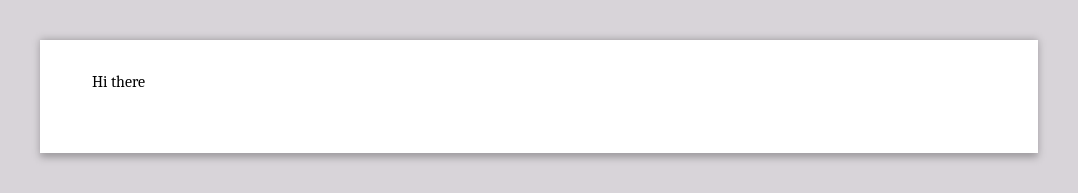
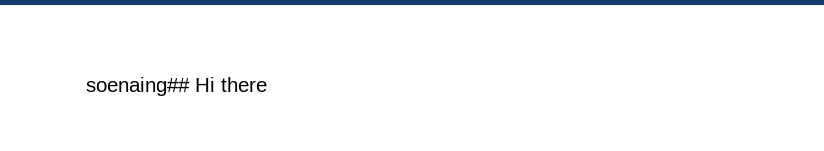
- Hi there
+ soenaing## Hi there

